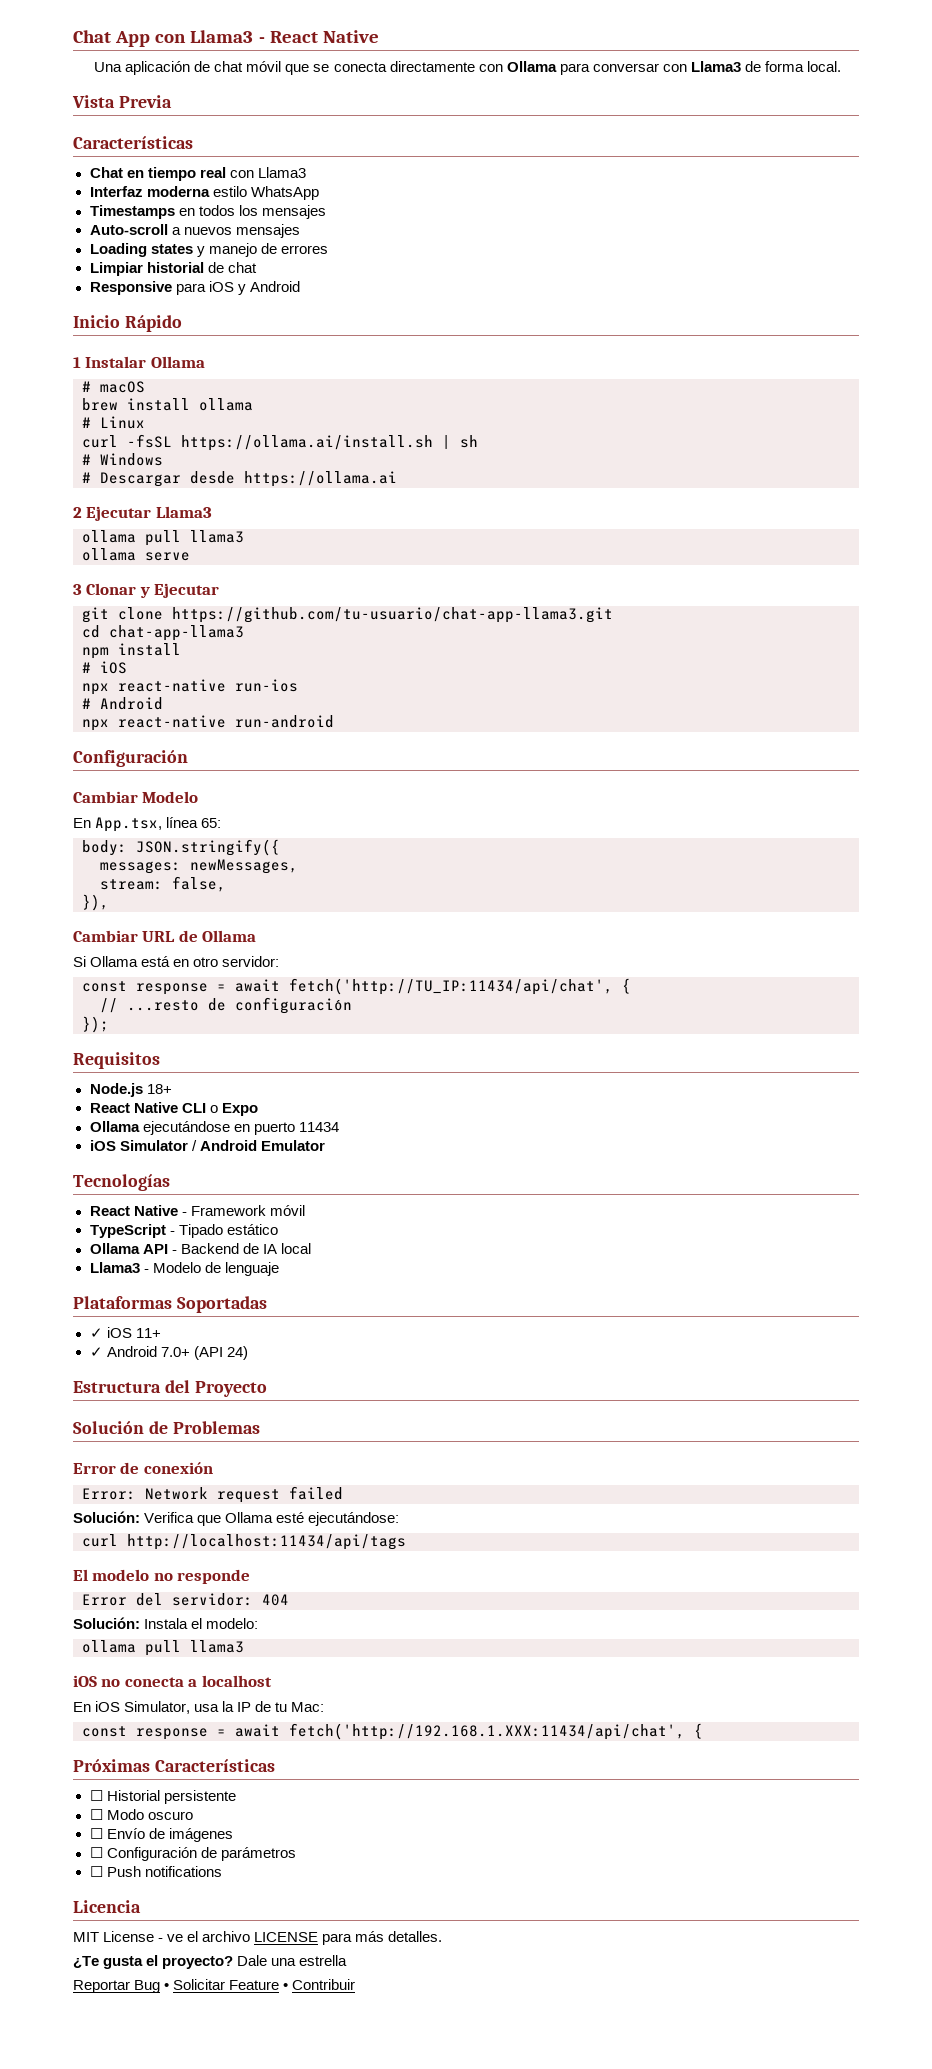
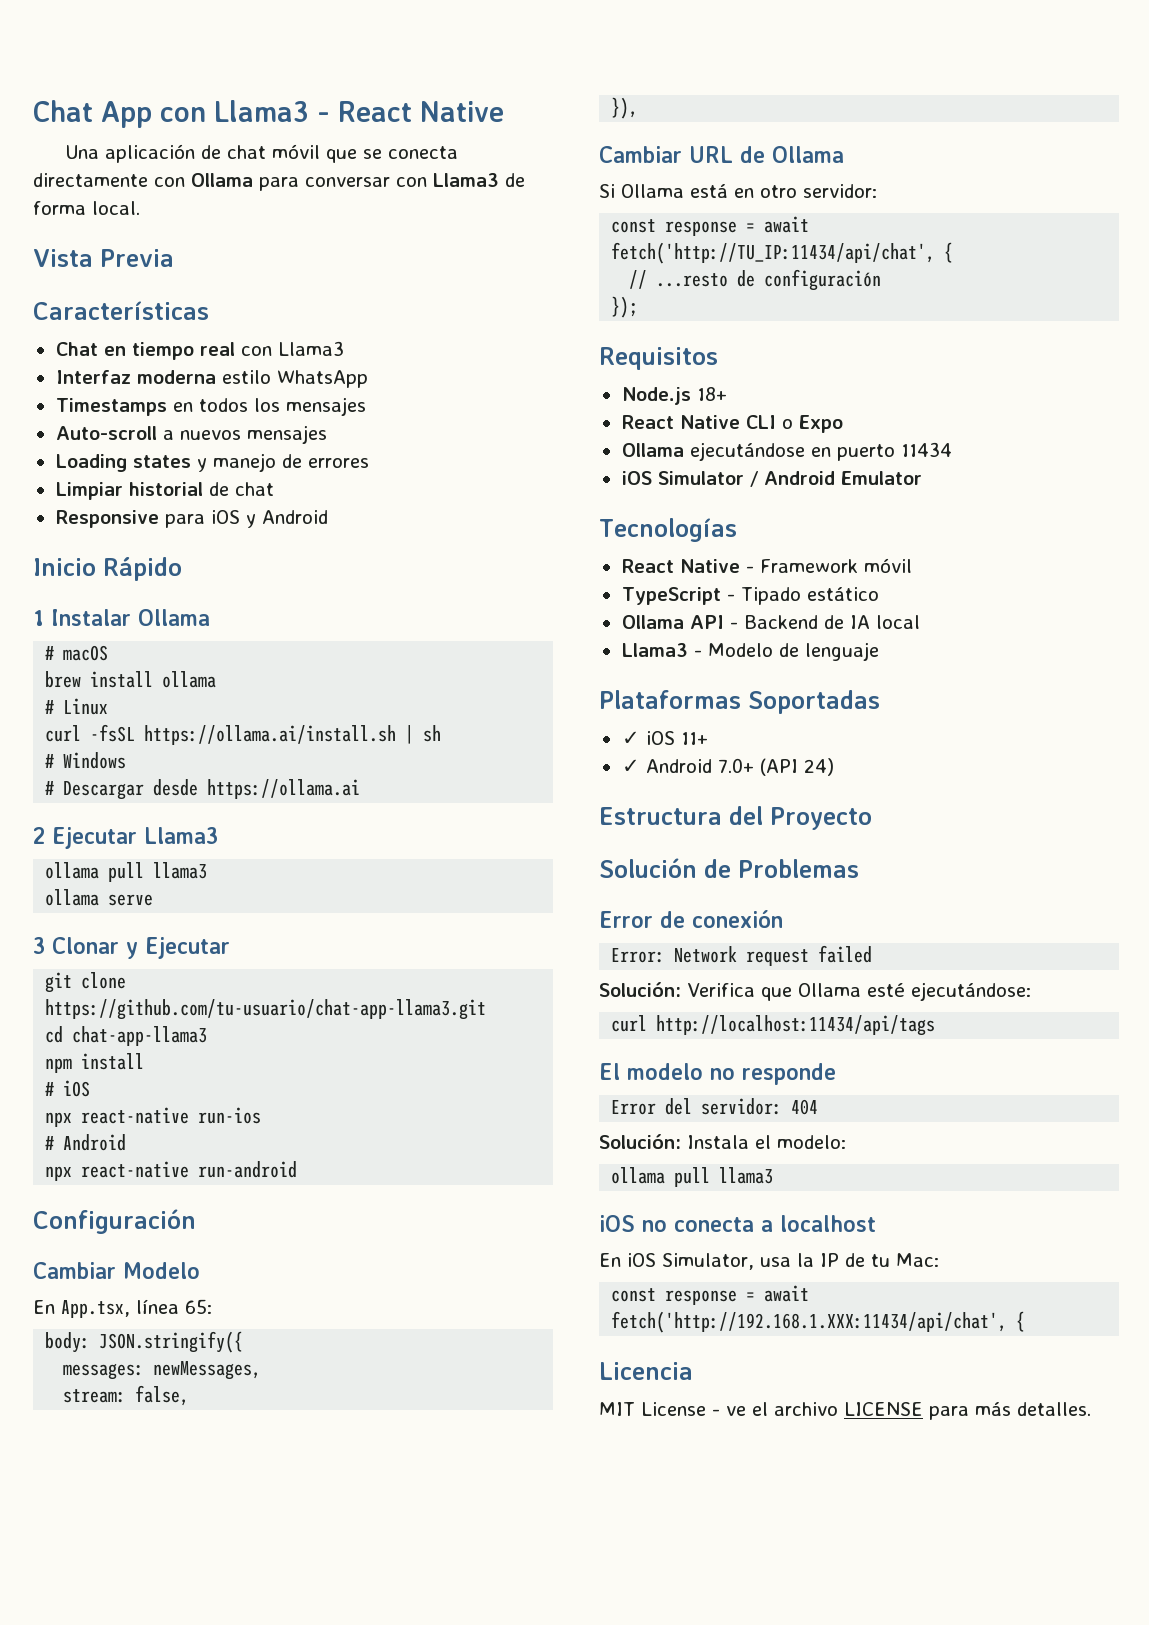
- Próximas Características
- ☐ Historial persistente
- ☐ Modo oscuro
- ☐ Envío de imágenes
- ☐ Configuración de parámetros
- ☐ Push notifications
- ¿Te gusta el proyecto? Dale una estrella
- Reportar Bug • Solicitar Feature • Contribuir

